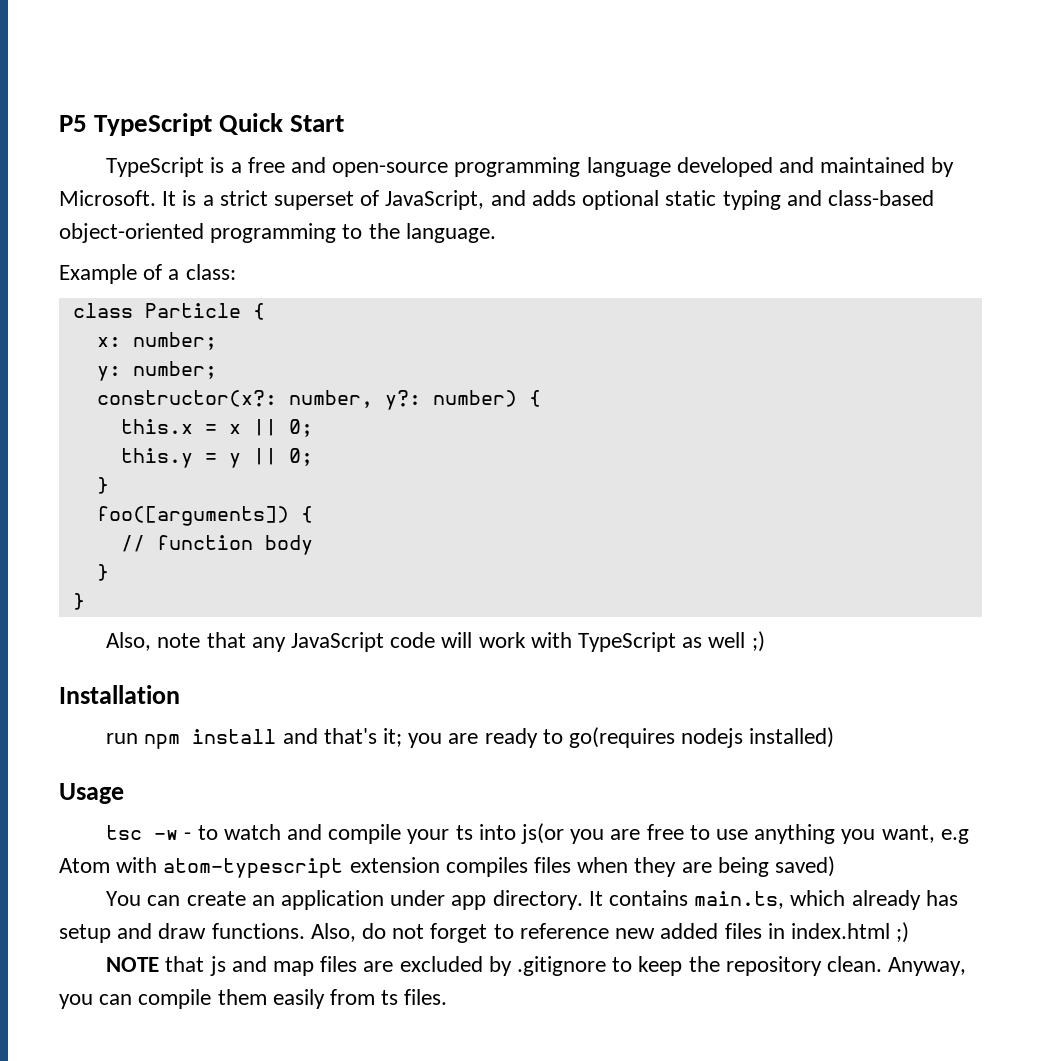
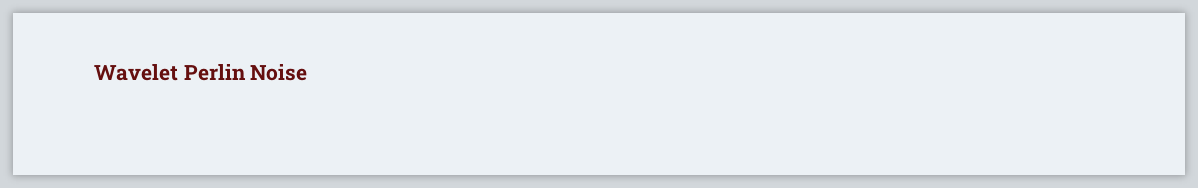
- P5 TypeScript Quick Start
- TypeScript is a free and open-source programming language developed and maintained by Microsoft. It is a strict superset of JavaScript, and adds optional static typing and class-based object-oriented programming to the language.
- Example of a class:
- class Particle {
- x: number;
- y: number;
- constructor(x?: number, y?: number) {
- this.x = x || 0;
- this.y = y || 0;
- }
- foo([arguments]) {
- // function body
- }
- }
- Also, note that any JavaScript code will work with TypeScript as well ;)
- Installation
- run npm install and that's it; you are ready to go(requires nodejs installed)
- Usage
- tsc -w - to watch and compile your ts into js(or you are free to use anything you want, e.g Atom with atom-typescript extension compiles files when they are being saved)
- You can create an application under app directory. It contains main.ts, which already has setup and draw functions. Also, do not forget to reference new added files in index.html ;)
- NOTE that js and map files are excluded by .gitignore to keep the repository clean. Anyway, you can compile them easily from ts files.
+ Wavelet Perlin Noise

